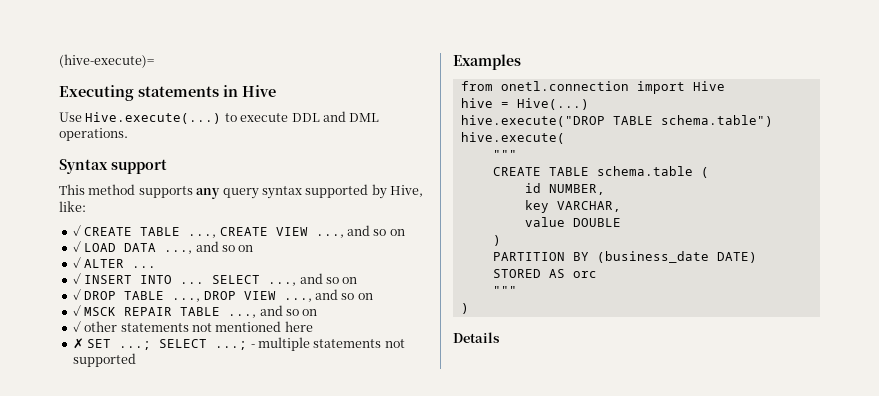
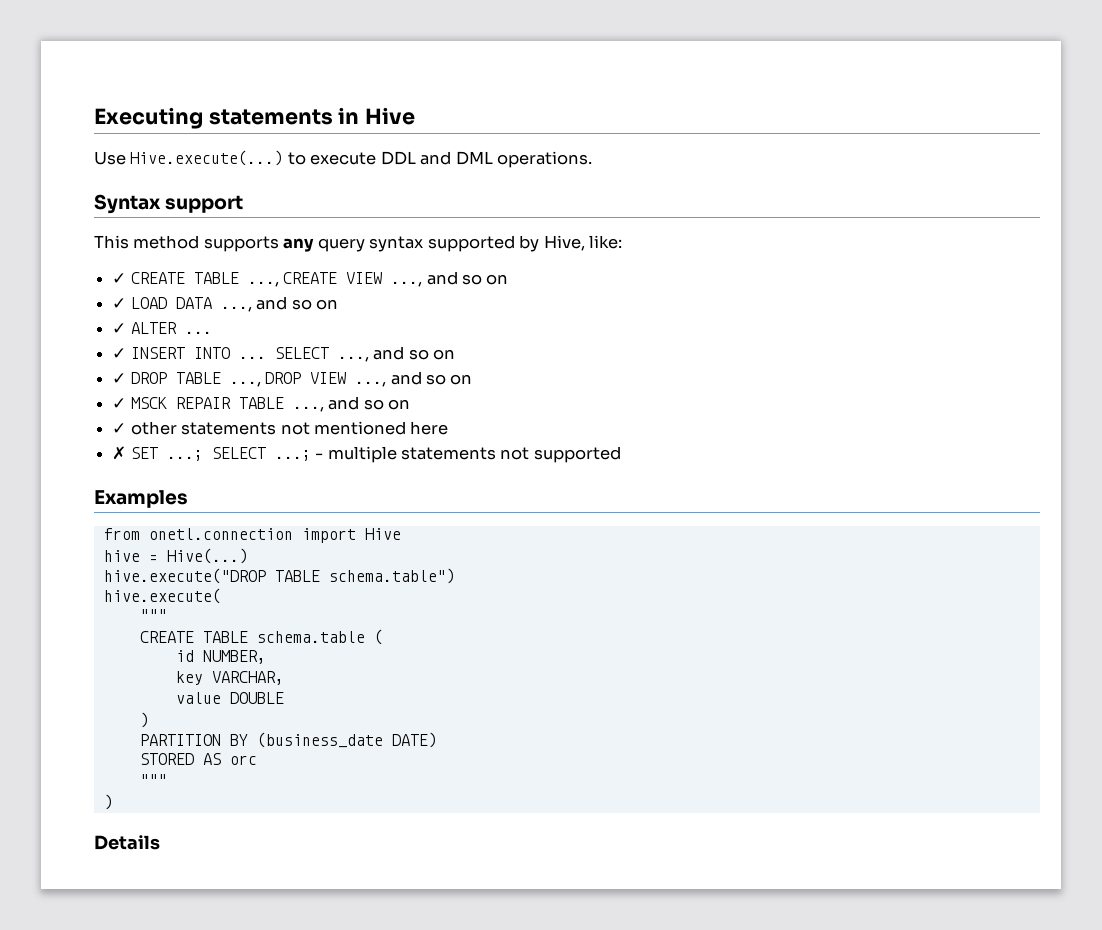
- (hive-execute)=

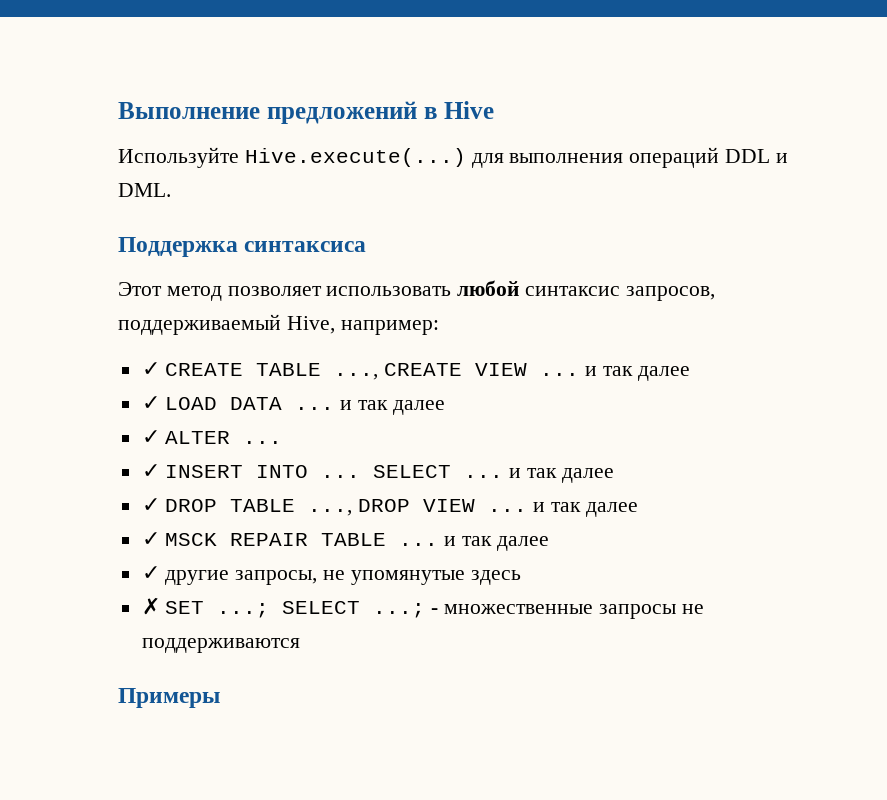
- Executing statements in Hive
- Use Hive.execute(...) to execute DDL and DML operations.
- Syntax support
- This method supports any query syntax supported by Hive, like:
+ Выполнение предложений в Hive
+ Используйте Hive.execute(...) для выполнения операций DDL и DML.
+ Поддержка синтаксиса
+ Этот метод позволяет использовать любой синтаксис запросов, поддерживаемый Hive, например:
- ✓ CREATE TABLE ..., CREATE VIEW ..., and so on
+ ✓ CREATE TABLE ..., CREATE VIEW ... и так далее
- ✓ LOAD DATA ..., and so on
+ ✓ LOAD DATA ... и так далее
- SELECT ..., and so on
+ SELECT ... и так далее
- ✓ DROP TABLE ..., DROP VIEW ..., and so on
+ ✓ DROP TABLE ..., DROP VIEW ... и так далее
- ✓ MSCK REPAIR TABLE ..., and so on
- ✓ other statements not mentioned here
+ ✓ MSCK REPAIR TABLE ... и так далее
+ ✓ другие запросы, не упомянутые здесь
- ✗ SET ...; SELECT ...; - multiple statements not supported
- Examples
- from onetl.connection import Hive
- hive = Hive(...)
- hive.execute("DROP TABLE schema.table")
- hive.execute(
- """
- CREATE TABLE schema.table (
- id NUMBER,
- key VARCHAR,
- value DOUBLE
- )
- PARTITION BY (business_date DATE)
- STORED AS orc
- """
- )
- Details
+ ✗ SET ...; SELECT ...; - множественные запросы не поддерживаются
+ Примеры

